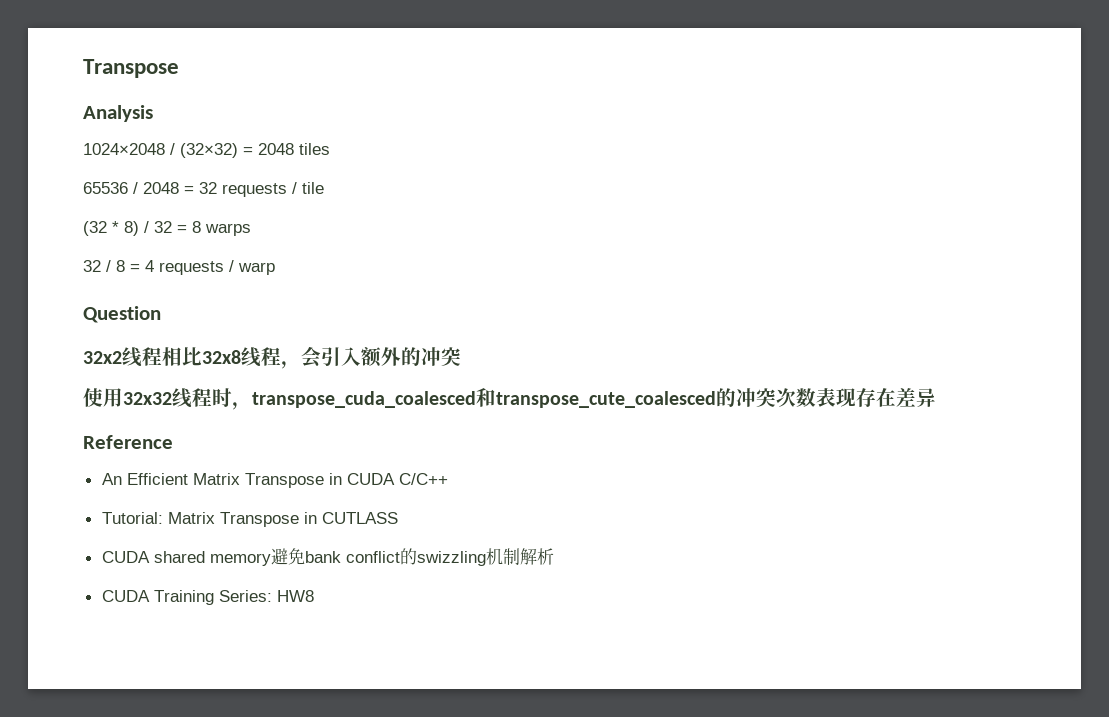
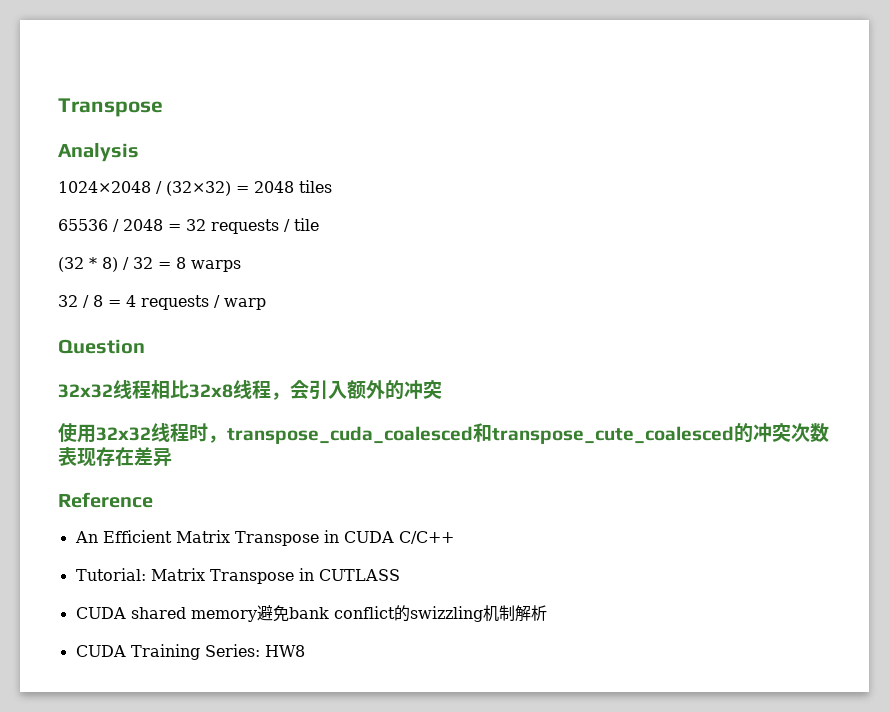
- 32x2线程相比32x8线程，会引入额外的冲突
+ 32x32线程相比32x8线程，会引入额外的冲突

